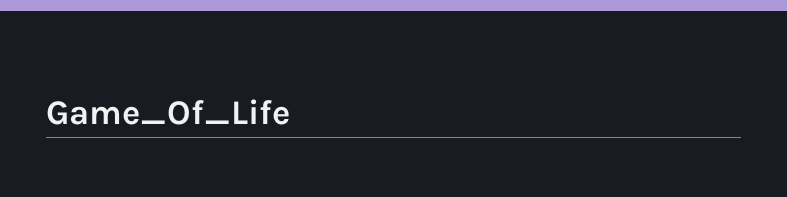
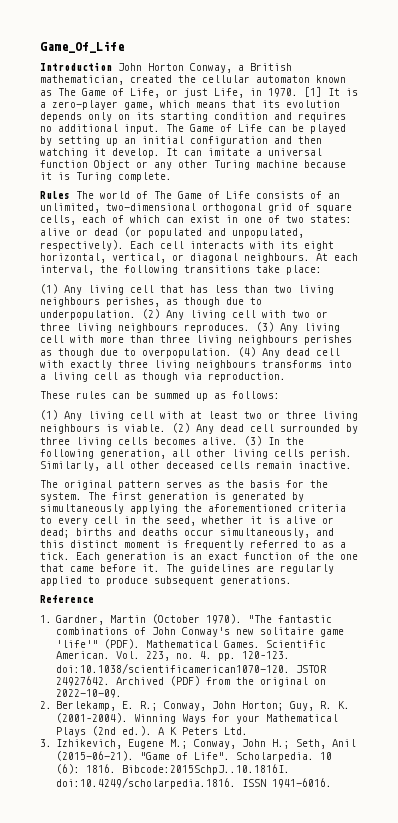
+ Introduction John Horton Conway, a British mathematician, created the cellular automaton known as The Game of Life, or just Life, in 1970. [1] It is a zero-player game, which means that its evolution depends only on its starting condition and requires no additional input. The Game of Life can be played by setting up an initial configuration and then watching it develop. It can imitate a universal function Object or any other Turing machine because it is Turing complete.
+ Rules The world of The Game of Life consists of an unlimited, two-dimensional orthogonal grid of square cells, each of which can exist in one of two states: alive or dead (or populated and unpopulated, respectively). Each cell interacts with its eight horizontal, vertical, or diagonal neighbours. At each interval, the following transitions take place:
+ (1) Any living cell that has less than two living neighbours perishes, as though due to underpopulation. (2) Any living cell with two or three living neighbours reproduces. (3) Any living cell with more than three living neighbours perishes as though due to overpopulation. (4) Any dead cell with exactly three living neighbours transforms into a living cell as though via reproduction.
+ These rules can be summed up as follows:
+ (1) Any living cell with at least two or three living neighbours is viable. (2) Any dead cell surrounded by three living cells becomes alive. (3) In the following generation, all other living cells perish. Similarly, all other deceased cells remain inactive.
+ The original pattern serves as the basis for the system. The first generation is generated by simultaneously applying the aforementioned criteria to every cell in the seed, whether it is alive or dead; births and deaths occur simultaneously, and this distinct moment is frequently referred to as a tick. Each generation is an exact function of the one that came before it. The guidelines are regularly applied to produce subsequent generations.
+ Reference
+ 1. Gardner, Martin (October 1970). "The fantastic combinations of John Conway's new solitaire game 'life'" (PDF). Mathematical Games. Scientific American. Vol. 223, no. 4. pp. 120–123. doi:10.1038/scientificamerican1070-120. JSTOR 24927642. Archived (PDF) from the original on 2022-10-09.
+ 2. Berlekamp, E. R.; Conway, John Horton; Guy, R. K. (2001–2004). Winning Ways for your Mathematical Plays (2nd ed.). A K Peters Ltd.
+ 3. Izhikevich, Eugene M.; Conway, John H.; Seth, Anil (2015-06-21). "Game of Life". Scholarpedia. 10 (6): 1816. Bibcode:2015SchpJ..10.1816I. doi:10.4249/scholarpedia.1816. ISSN 1941-6016.

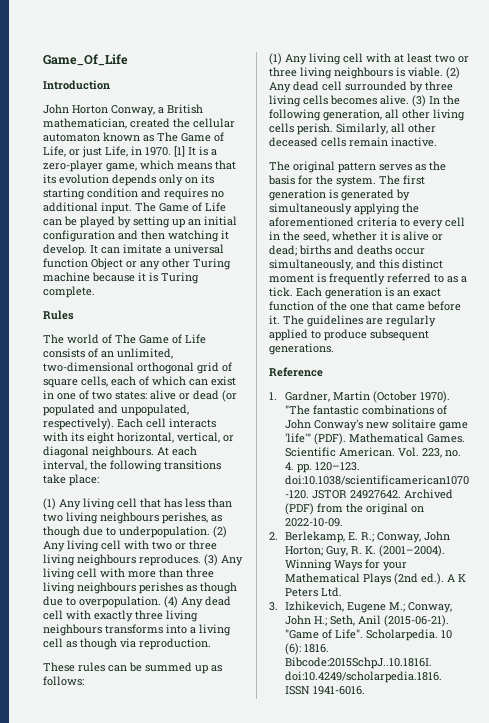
- Introduction John Horton Conway, a British mathematician, created the cellular automaton known as The Game of Life, or just Life, in 1970.
+ Introduction
+ John Horton Conway, a British mathematician, created the cellular automaton known as The Game of Life, or just Life, in 1970.
- Rules The world of The Game of Life consists of an unlimited, two-dimensional orthogonal grid of square cells, each of which can exist in one of two states: alive or dead (or populated and unpopulated, respectively).
+ Rules
+ The world of The Game of Life consists of an unlimited, two-dimensional orthogonal grid of square cells, each of which can exist in one of two states: alive or dead (or populated and unpopulated, respectively).

